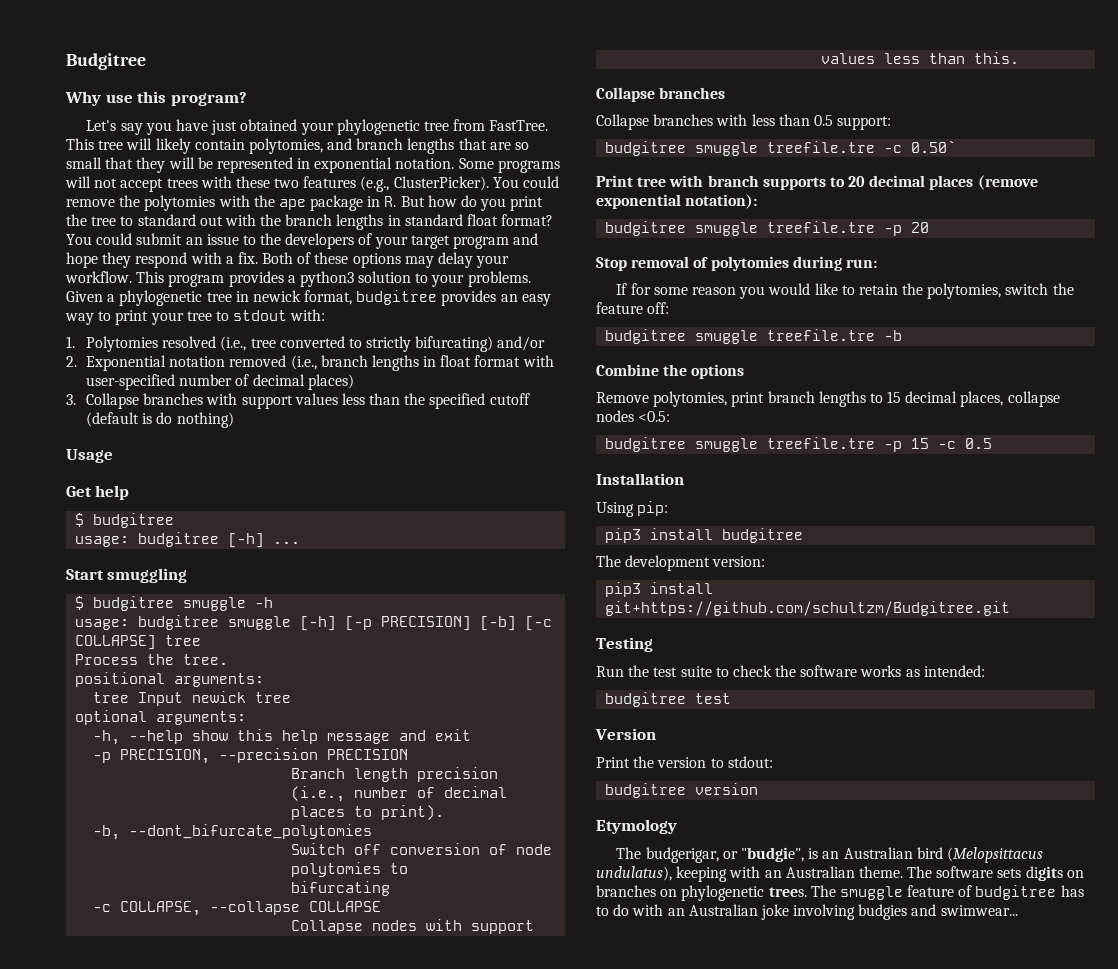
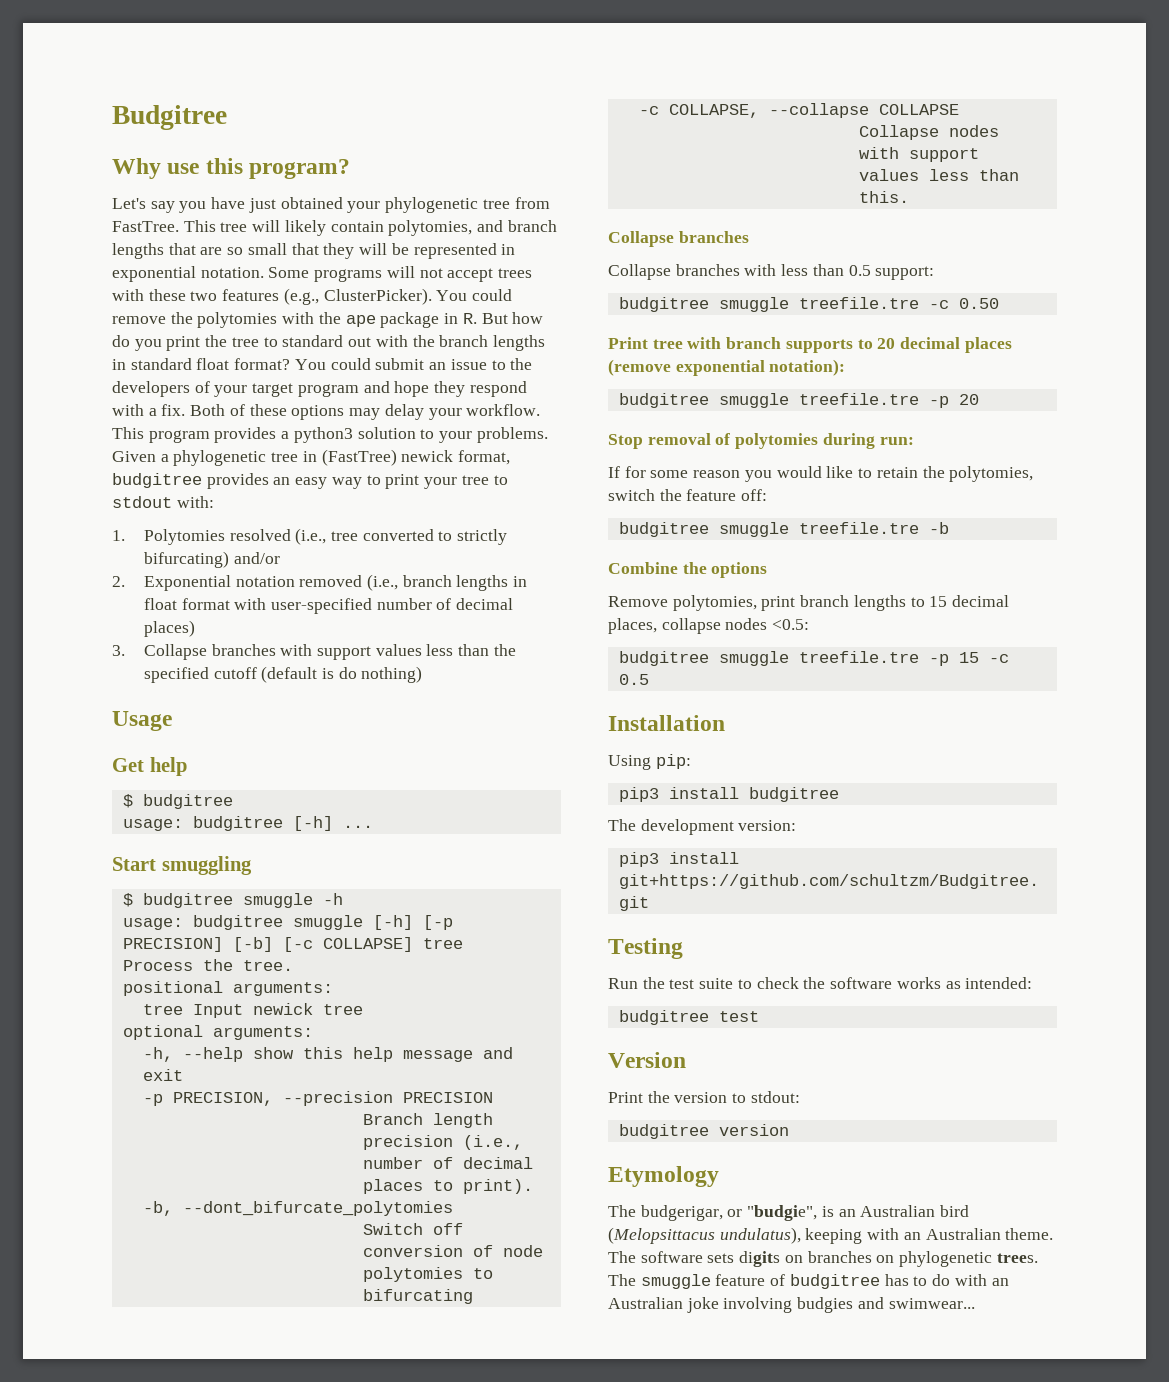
- Given a phylogenetic tree in newick format, budgitree provides an easy way to print your tree to stdout with:
+ Given a phylogenetic tree in (FastTree) newick format, budgitree provides an easy way to print your tree to stdout with:
- budgitree smuggle treefile.tre -c 0.50`
+ budgitree smuggle treefile.tre -c 0.50

